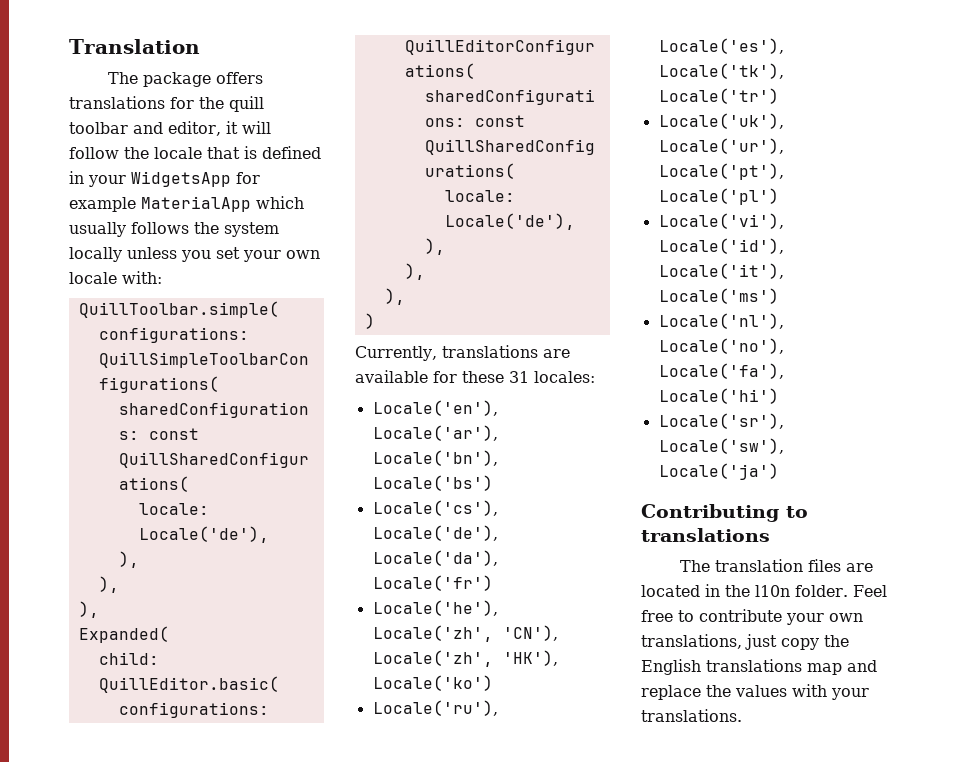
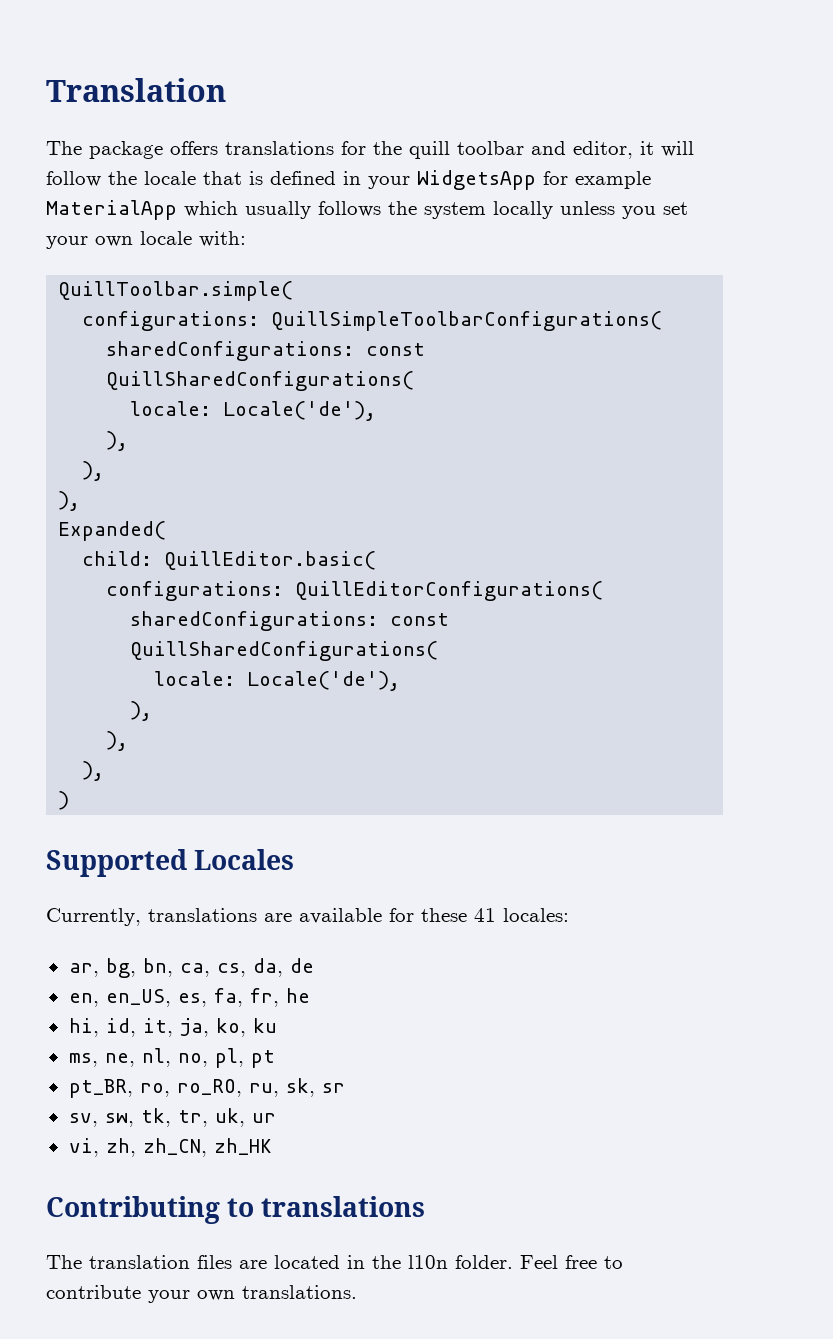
+ Supported Locales
- Currently, translations are available for these 31 locales:
+ Currently, translations are available for these 41 locales:
- Locale('en'), Locale('ar'), Locale('bn'), Locale('bs')
- Locale('cs'), Locale('de'), Locale('da'), Locale('fr')
- Locale('he'), Locale('zh', 'CN'), Locale('zh', 'HK'), Locale('ko')
- Locale('ru'), Locale('es'), Locale('tk'), Locale('tr')
- Locale('uk'), Locale('ur'), Locale('pt'), Locale('pl')
- Locale('vi'), Locale('id'), Locale('it'), Locale('ms')
- Locale('nl'), Locale('no'), Locale('fa'), Locale('hi')
- Locale('sr'), Locale('sw'), Locale('ja')
+ ar, bg, bn, ca, cs, da, de
+ en, en_US, es, fa, fr, he
+ hi, id, it, ja, ko, ku
+ ms, ne, nl, no, pl, pt
+ pt_BR, ro, ro_RO, ru, sk, sr
+ sv, sw, tk, tr, uk, ur
+ vi, zh, zh_CN, zh_HK
- Feel free to contribute your own translations, just copy the English translations map and replace the values with your translations.
+ Feel free to contribute your own translations.

